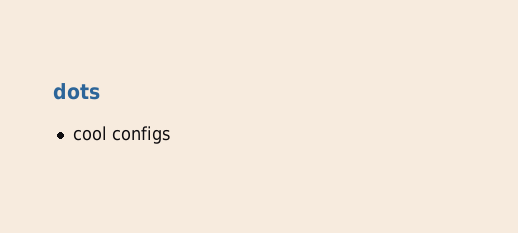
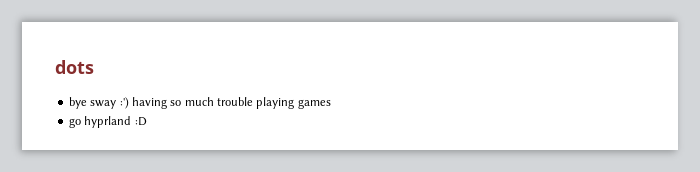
- cool configs
+ bye sway :') having so much trouble playing games
+ go hyprland :D

